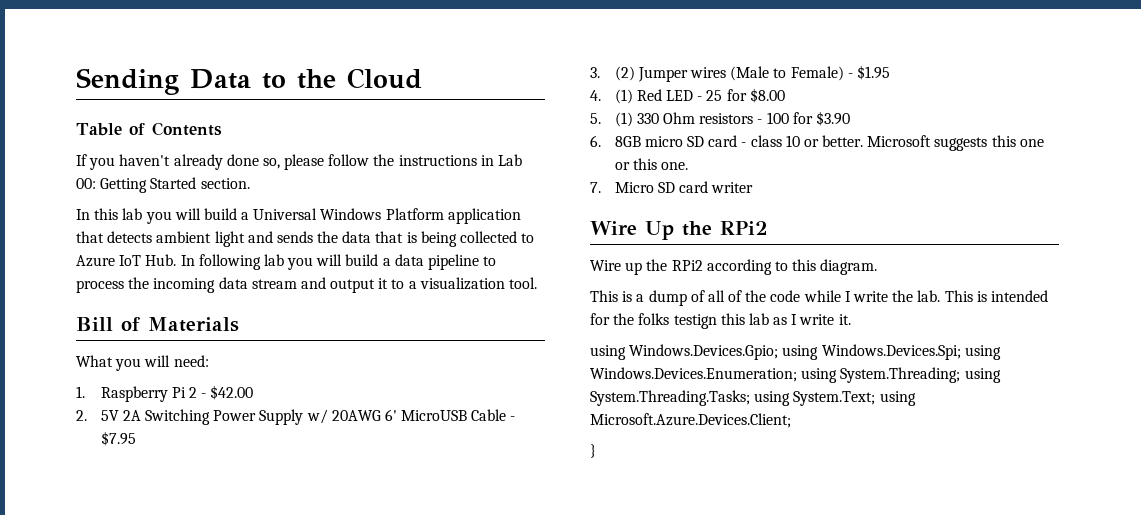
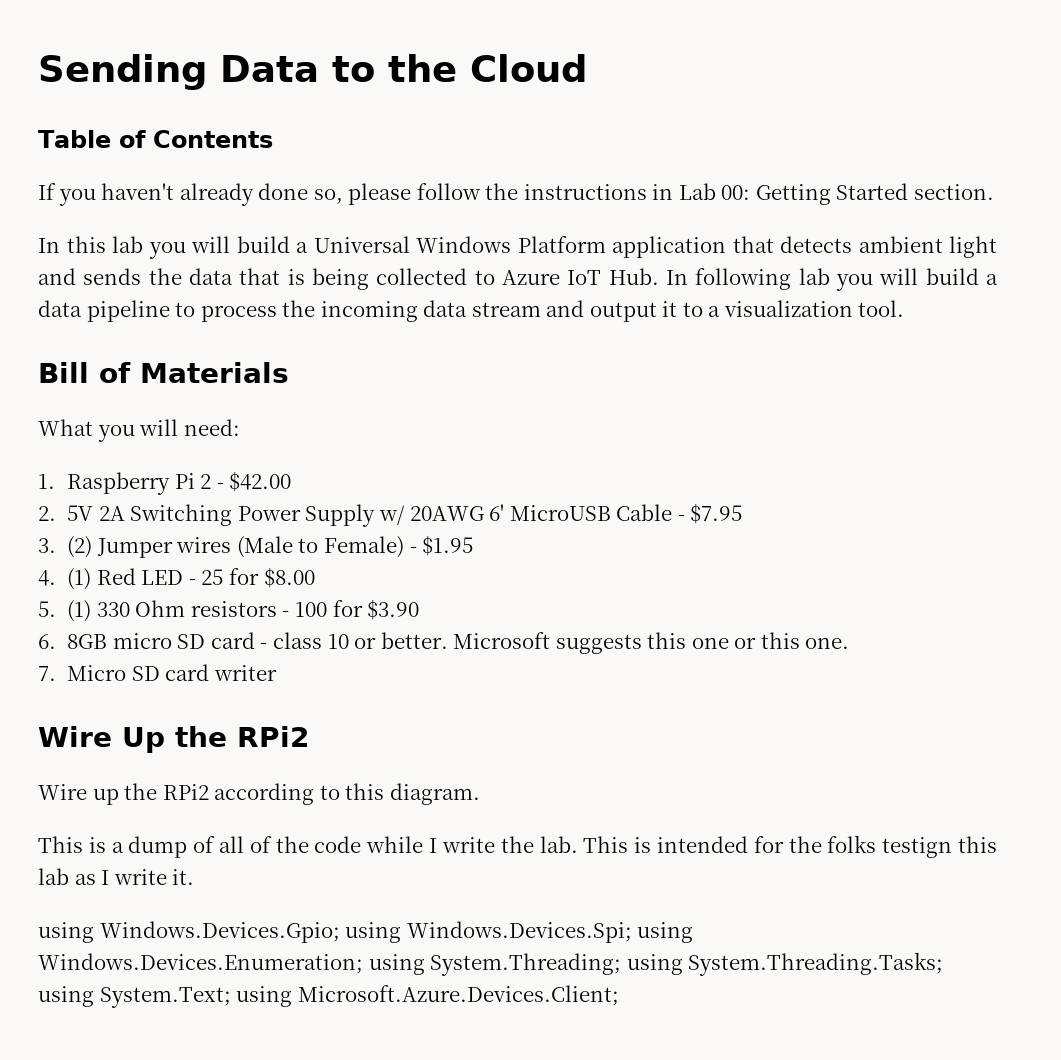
- }

